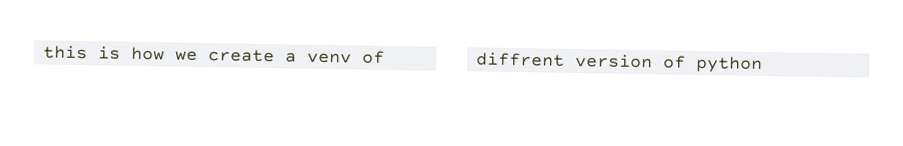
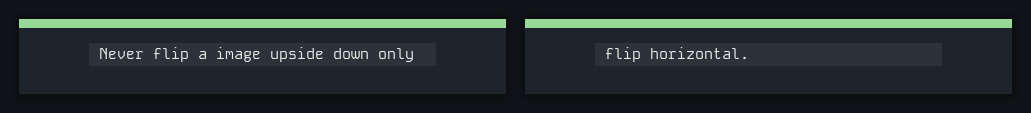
- this is how we create a venv of diffrent version of python
+ Never flip a image upside down only flip horizontal.

